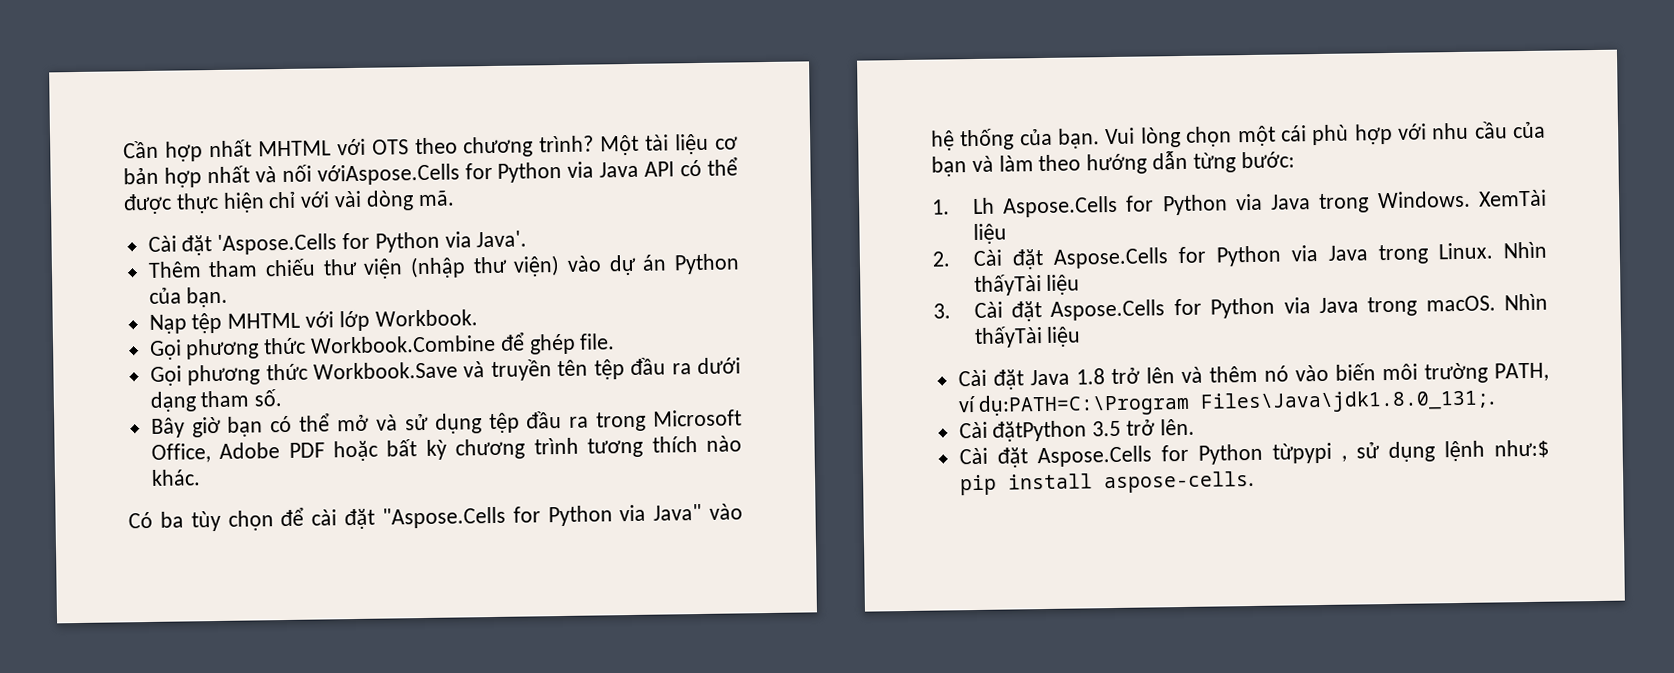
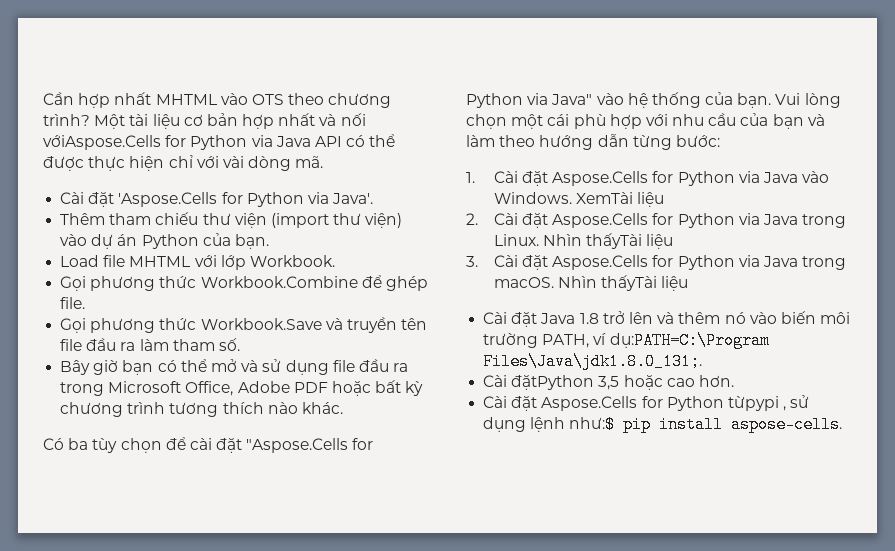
- Cần hợp nhất MHTML với OTS theo chương trình?
+ Cần hợp nhất MHTML vào OTS theo chương trình?
- Thêm tham chiếu thư viện (nhập thư viện) vào dự án Python của bạn.
+ Thêm tham chiếu thư viện (import thư viện) vào dự án Python của bạn.
- Nạp tệp MHTML với lớp Workbook.
+ Load file MHTML với lớp Workbook.
- Gọi phương thức Workbook.Save và truyền tên tệp đầu ra dưới dạng tham số.
+ Gọi phương thức Workbook.Save và truyền tên file đầu ra làm tham số.
- Bây giờ bạn có thể mở và sử dụng tệp đầu ra trong Microsoft Office, Adobe PDF hoặc bất kỳ chương trình tương thích nào khác.
+ Bây giờ bạn có thể mở và sử dụng file đầu ra trong Microsoft Office, Adobe PDF hoặc bất kỳ chương trình tương thích nào khác.
- 1. Lh Aspose.Cells for Python via Java trong Windows.
+ 1. Cài đặt Aspose.Cells for Python via Java vào Windows.
- Cài đặtPython 3.5 trở lên.
+ Cài đặtPython 3,5 hoặc cao hơn.

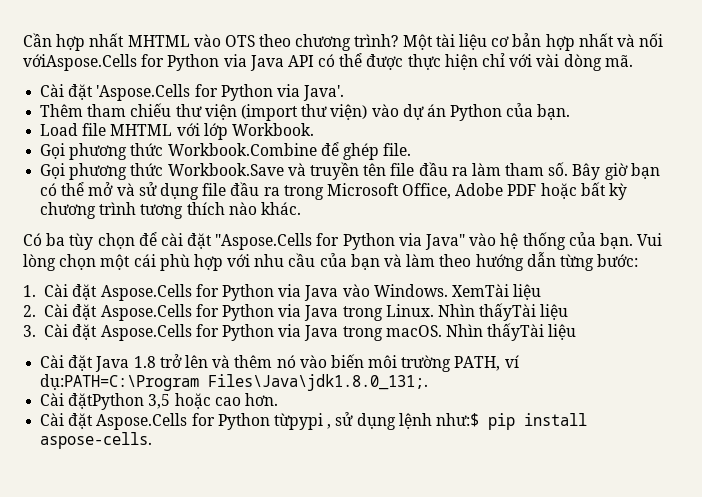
- Gọi phương thức Workbook.Save và truyền tên file đầu ra làm tham số.
- Bây giờ bạn có thể mở và sử dụng file đầu ra trong Microsoft Office, Adobe PDF hoặc bất kỳ chương trình tương thích nào khác.
+ Gọi phương thức Workbook.Save và truyền tên file đầu ra làm tham số. Bây giờ bạn có thể mở và sử dụng file đầu ra trong Microsoft Office, Adobe PDF hoặc bất kỳ chương trình tương thích nào khác.

